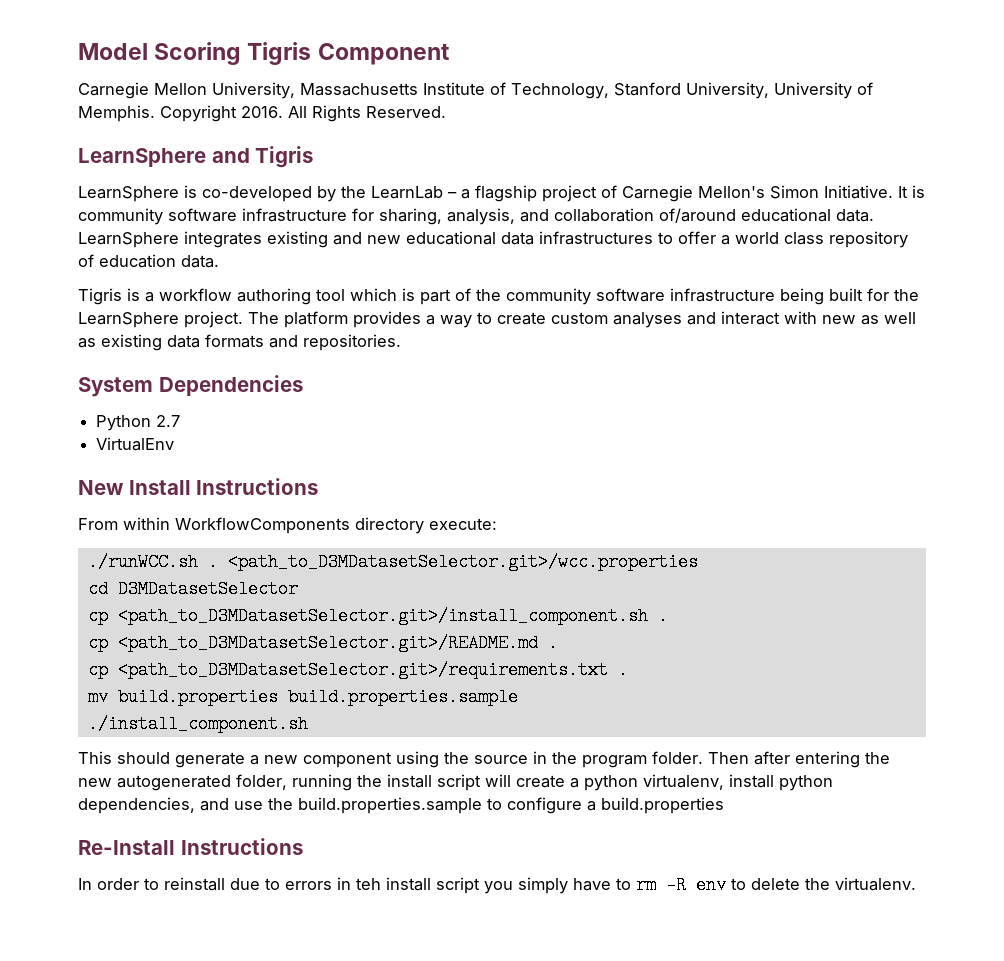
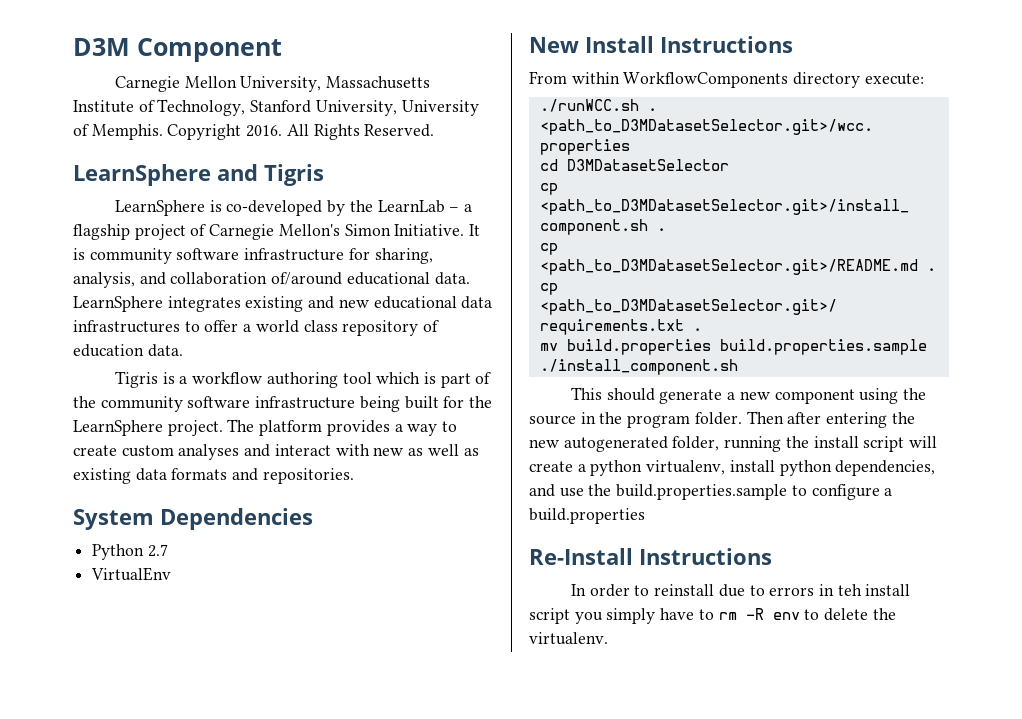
- Model Scoring Tigris Component
+ D3M Component

